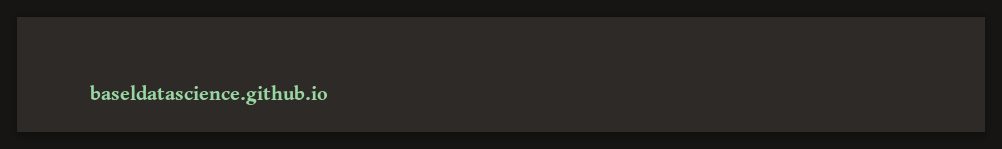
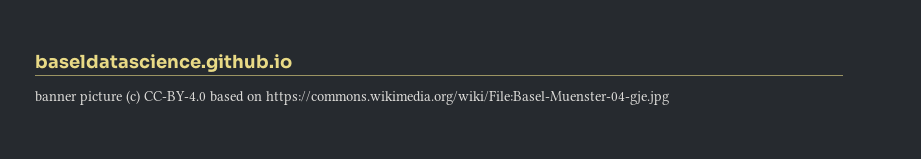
+ banner picture (c) CC-BY-4.0 based on https://commons.wikimedia.org/wiki/File:Basel-Muenster-04-gje.jpg

